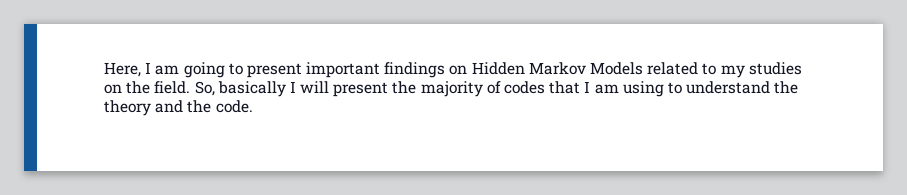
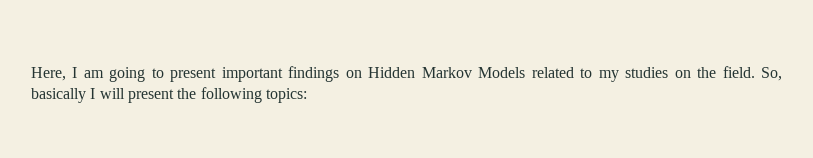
- So, basically I will present the majority of codes that I am using to understand the theory and the code.
+ So, basically I will present the following topics:

